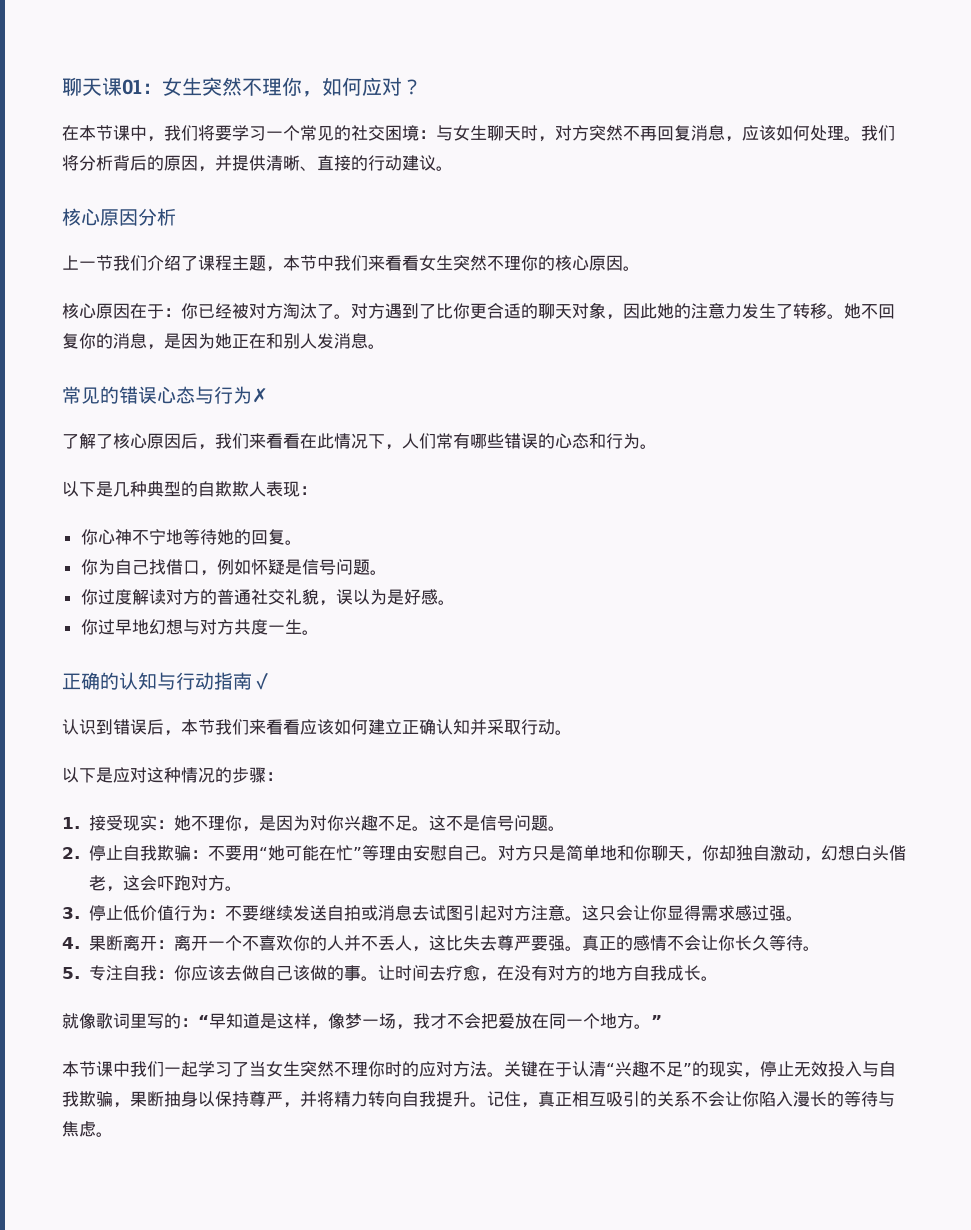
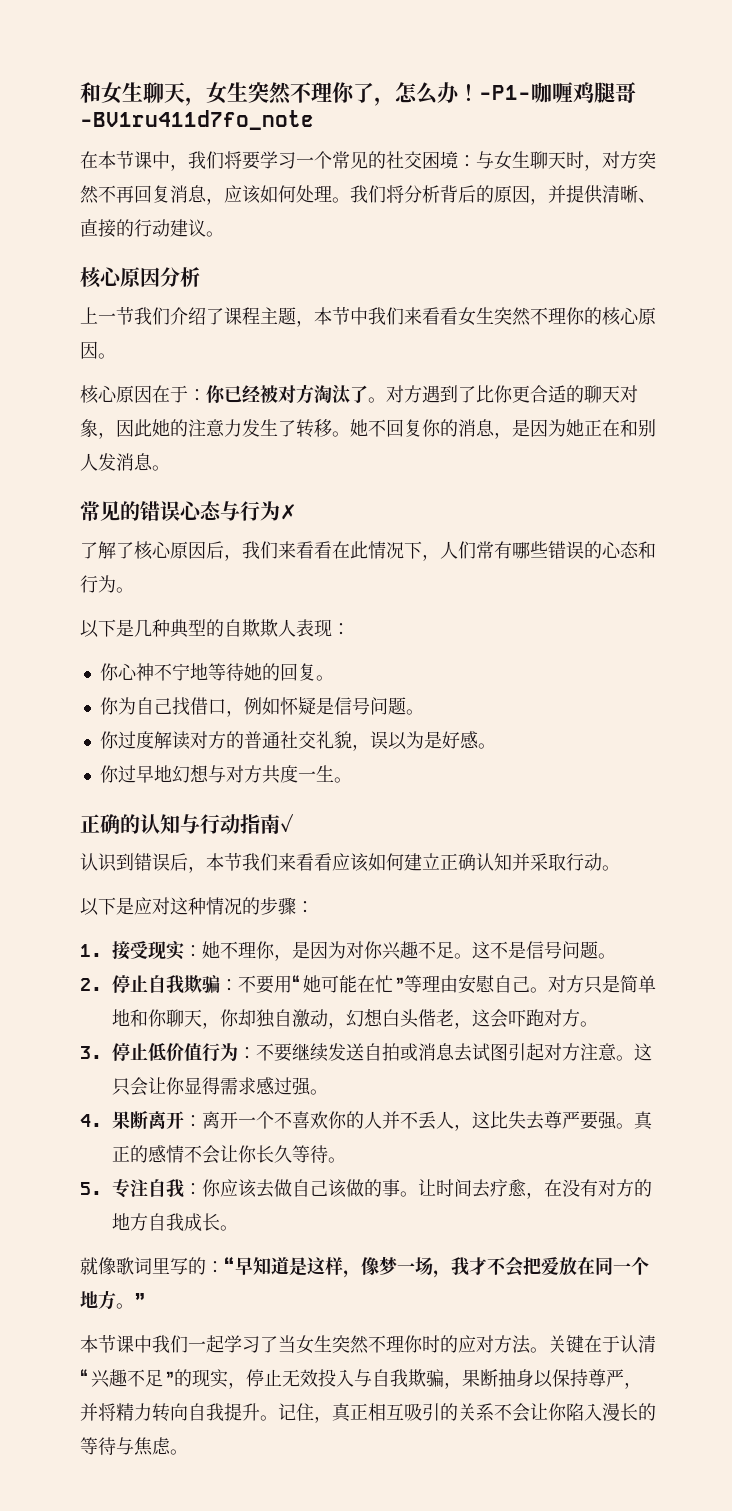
- 聊天课01：女生突然不理你，如何应对？
+ 和女生聊天，女生突然不理你了，怎么办！-P1-咖喱鸡腿哥-BV1ru411d7fo_note

